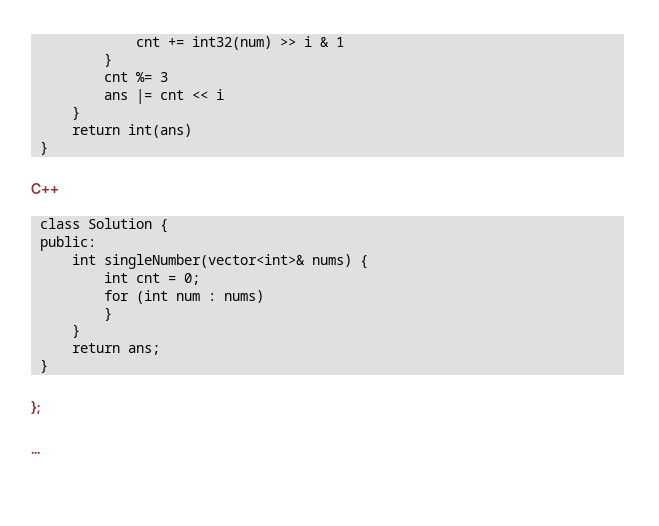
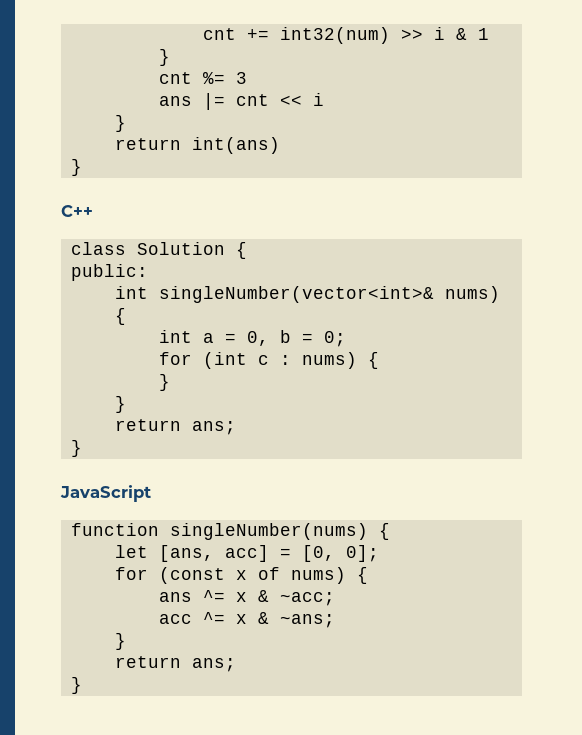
- int cnt = 0;
+ int a = 0, b = 0;
- for (int num : nums)
+ for (int c : nums) {
- };
- ...
+ JavaScript
+ function singleNumber(nums) {
+ let [ans, acc] = [0, 0];
+ for (const x of nums) {
+ ans ^= x & ~acc;
+ acc ^= x & ~ans;
+ }
+ return ans;
+ }

